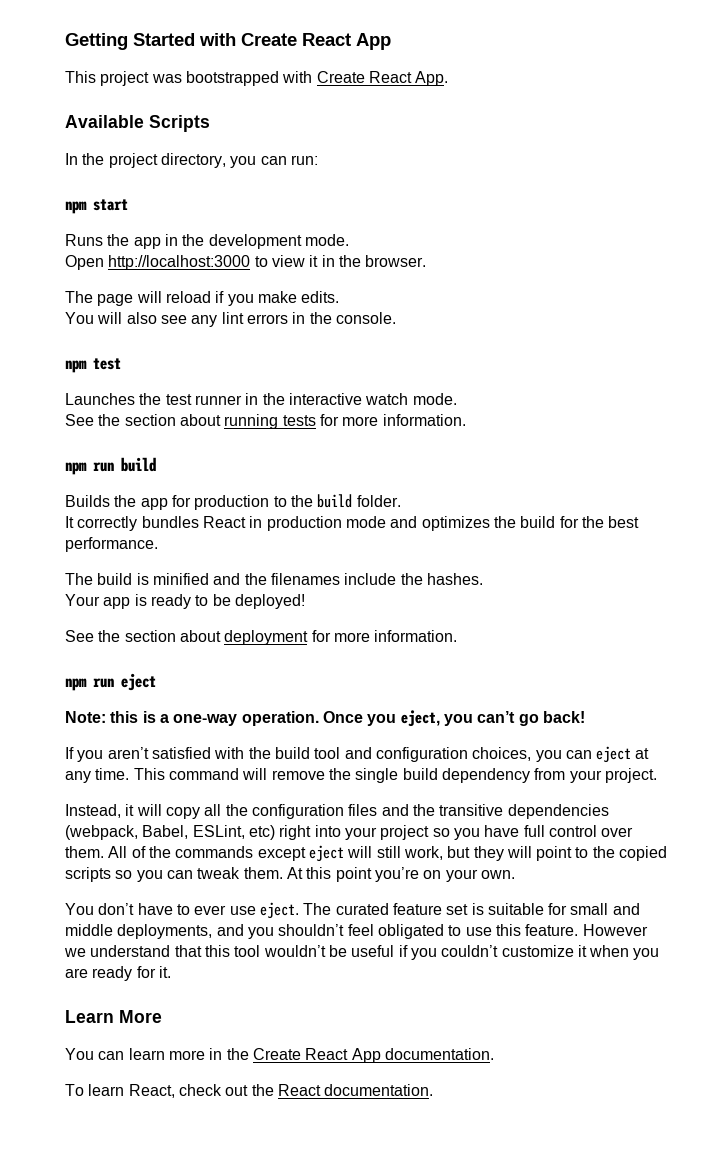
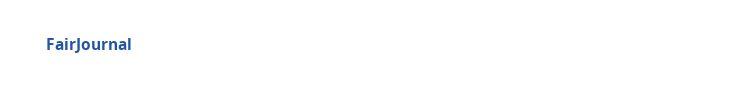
- Getting Started with Create React App
- This project was bootstrapped with Create React App.
- Available Scripts
- In the project directory, you can run:
- npm start
- Runs the app in the development mode.
- Open http://localhost:3000 to view it in the browser.
- The page will reload if you make edits.
- You will also see any lint errors in the console.
- npm test
- Launches the test runner in the interactive watch mode.
- See the section about running tests for more information.
- npm run build
- Builds the app for production to the build folder.
- It correctly bundles React in production mode and optimizes the build for the best performance.
- The build is minified and the filenames include the hashes.
- Your app is ready to be deployed!
- See the section about deployment for more information.
- npm run eject
- Note: this is a one-way operation. Once you eject, you can’t go back!
- If you aren’t satisfied with the build tool and configuration choices, you can eject at any time. This command will remove the single build dependency from your project.
- Instead, it will copy all the configuration files and the transitive dependencies (webpack, Babel, ESLint, etc) right into your project so you have full control over them. All of the commands except eject will still work, but they will point to the copied scripts so you can tweak them. At this point you’re on your own.
- You don’t have to ever use eject. The curated feature set is suitable for small and middle deployments, and you shouldn’t feel obligated to use this feature. However we understand that this tool wouldn’t be useful if you couldn’t customize it when you are ready for it.
- Learn More
- You can learn more in the Create React App documentation.
- To learn React, check out the React documentation.
+ FairJournal

